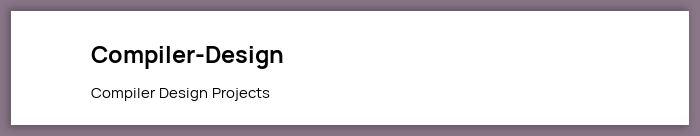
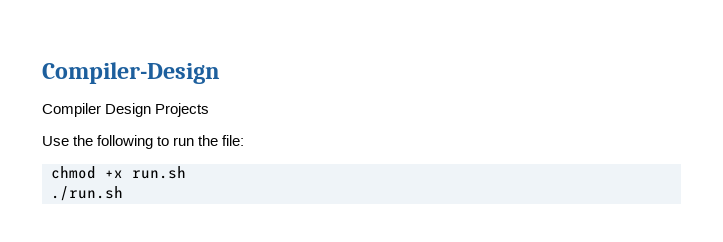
+ Use the following to run the file:
+ chmod +x run.sh
+ ./run.sh

